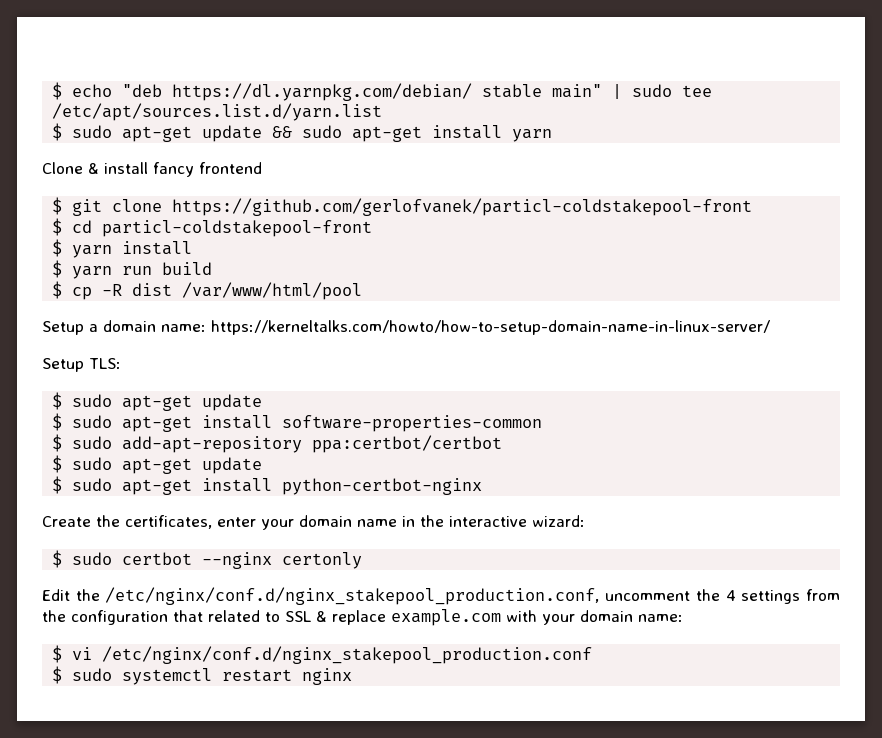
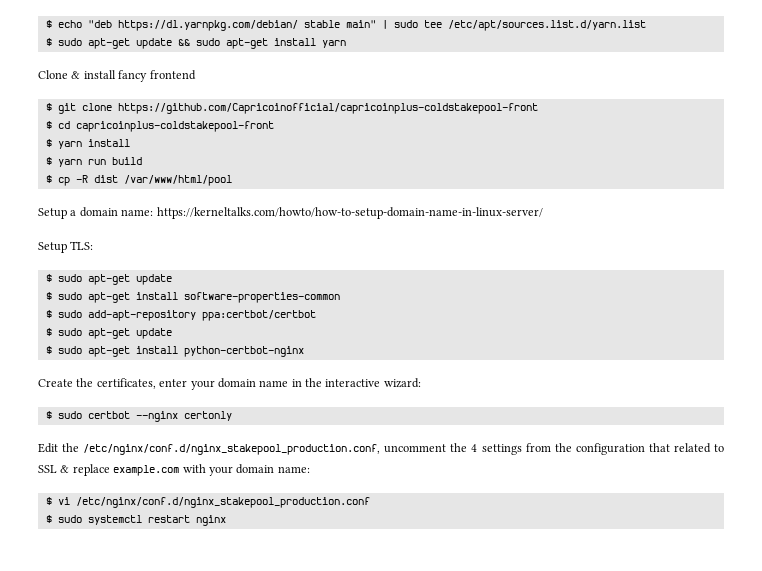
- $ git clone https://github.com/gerlofvanek/particl-coldstakepool-front
+ $ git clone https://github.com/Capricoinofficial/capricoinplus-coldstakepool-front
- $ cd particl-coldstakepool-front
+ $ cd capricoinplus-coldstakepool-front

